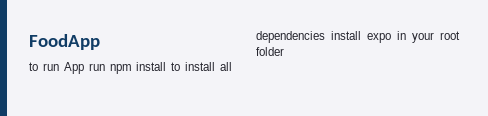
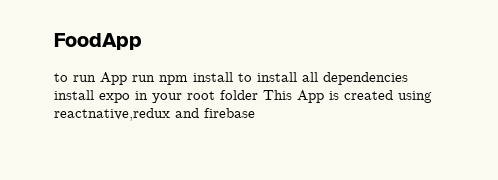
- to run App run npm install to install all dependencies install expo in your root folder
+ to run App run npm install to install all dependencies install expo in your root folder This App is created using reactnative,redux and firebase

